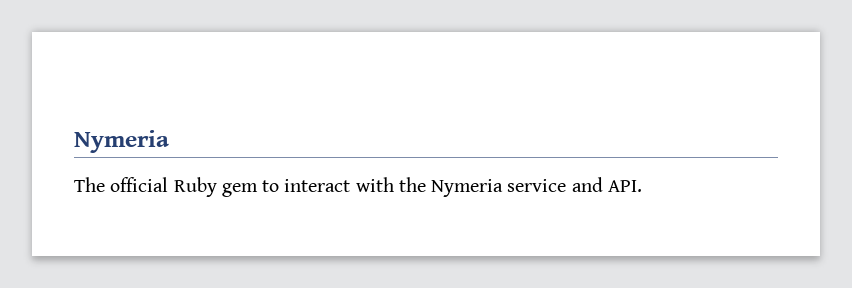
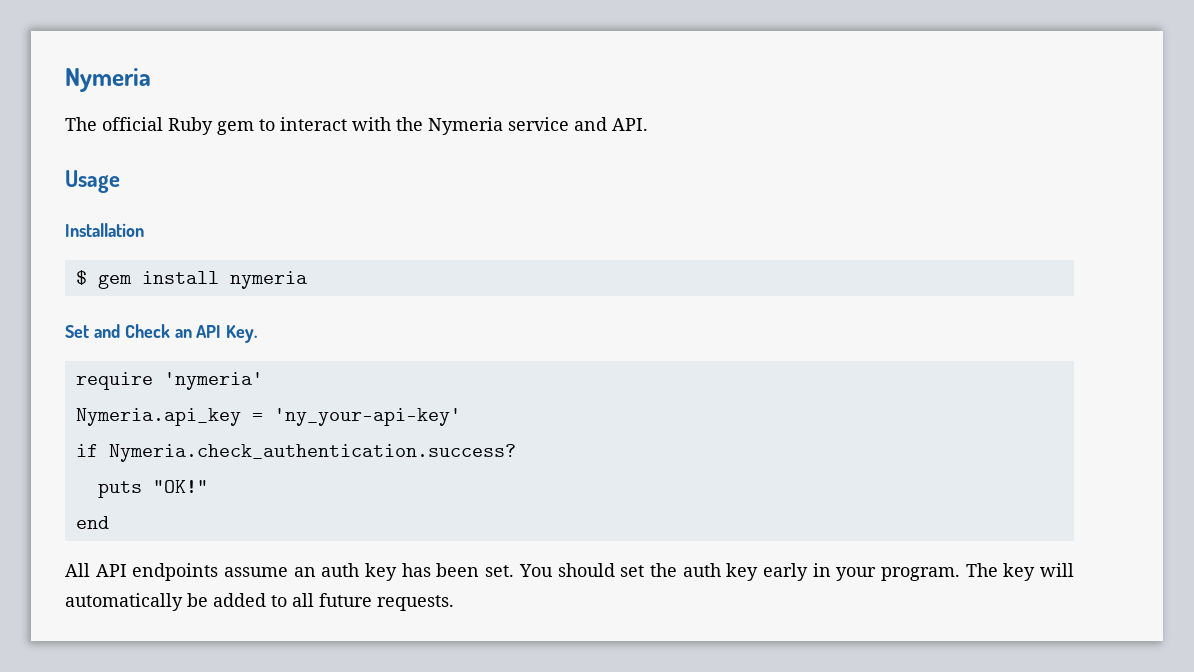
+ Usage
+ Installation
+ $ gem install nymeria
+ Set and Check an API Key.
+ require 'nymeria'
+ Nymeria.api_key = 'ny_your-api-key'
+ if Nymeria.check_authentication.success?
+ puts "OK!"
+ end
+ All API endpoints assume an auth key has been set. You should set the auth key early in your program. The key will automatically be added to all future requests.

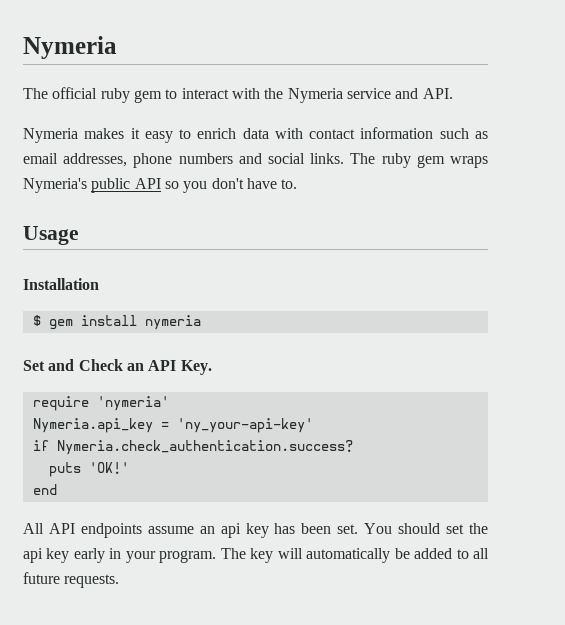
- The official Ruby gem to interact with the Nymeria service and API.
+ The official ruby gem to interact with the Nymeria service and API.
+ Nymeria makes it easy to enrich data with contact information such as email addresses, phone numbers and social links. The ruby gem wraps Nymeria's public API so you don't have to.
- puts "OK!"
+ puts 'OK!'
- All API endpoints assume an auth key has been set.
+ All API endpoints assume an api key has been set.
- You should set the auth key early in your program.
+ You should set the api key early in your program.

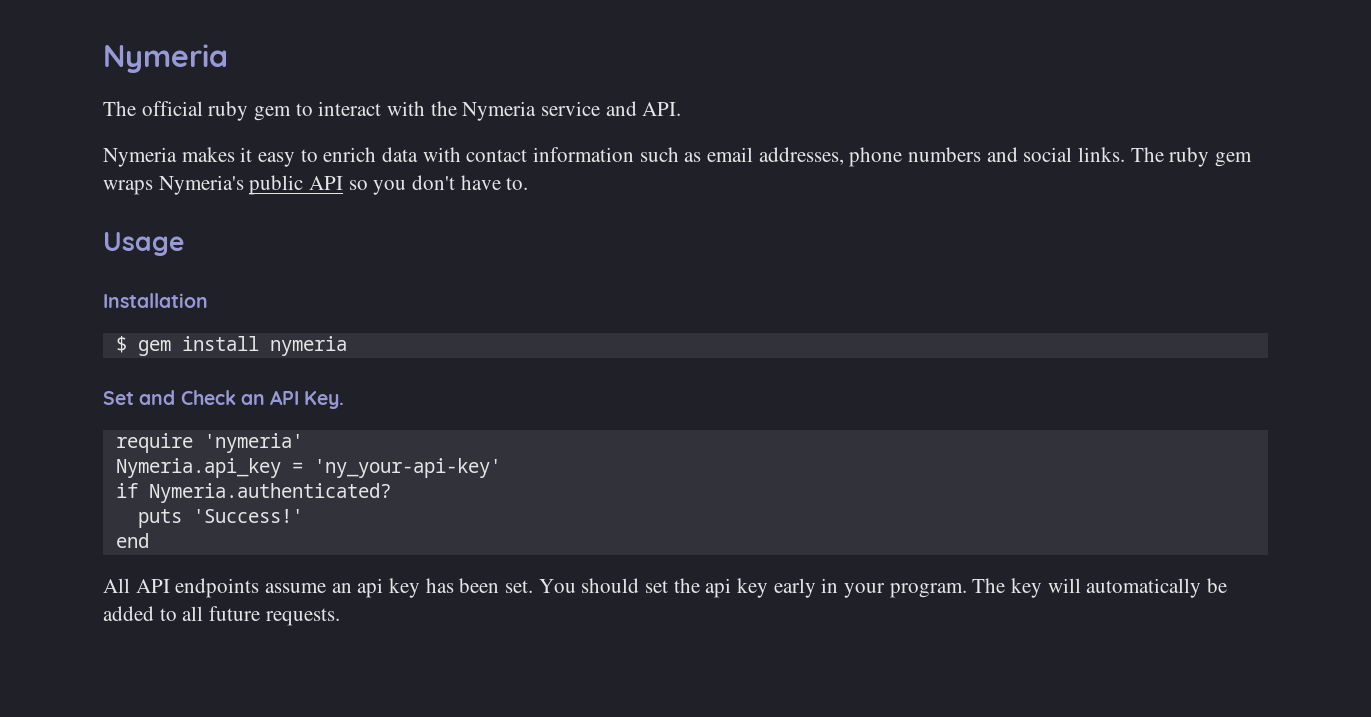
- if Nymeria.check_authentication.success?
+ if Nymeria.authenticated?
- puts 'OK!'
+ puts 'Success!'

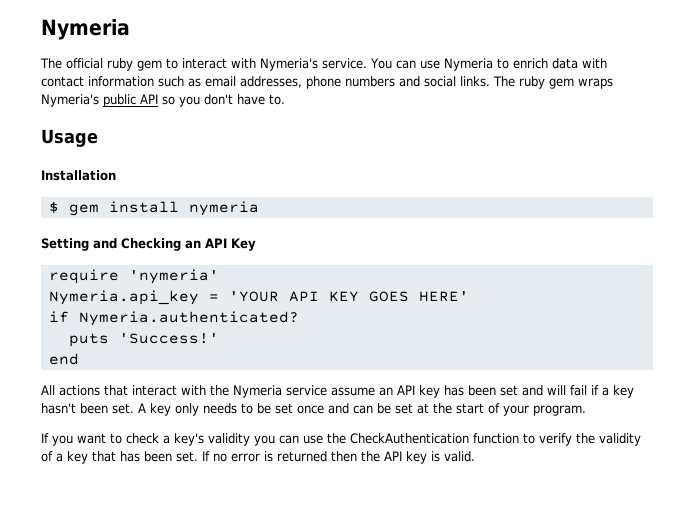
- The official ruby gem to interact with the Nymeria service and API.
- Nymeria makes it easy to enrich data with contact information such as email addresses, phone numbers and social links.
+ The official ruby gem to interact with Nymeria's service. You can use Nymeria to enrich data with contact information such as email addresses, phone numbers and social links.
- Set and Check an API Key.
+ Setting and Checking an API Key
- Nymeria.api_key = 'ny_your-api-key'
+ Nymeria.api_key = 'YOUR API KEY GOES HERE'
- All API endpoints assume an api key has been set. You should set the api key early in your program. The key will automatically be added to all future requests.
+ All actions that interact with the Nymeria service assume an API key has been set and will fail if a key hasn't been set. A key only needs to be set once and can be set at the start of your program.
+ If you want to check a key's validity you can use the CheckAuthentication function to verify the validity of a key that has been set. If no error is returned then the API key is valid.

